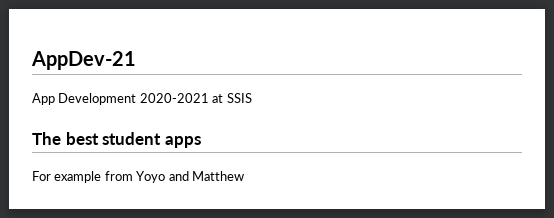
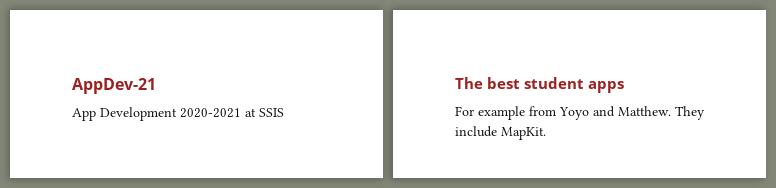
- For example from Yoyo and Matthew
+ For example from Yoyo and Matthew. They include MapKit.

